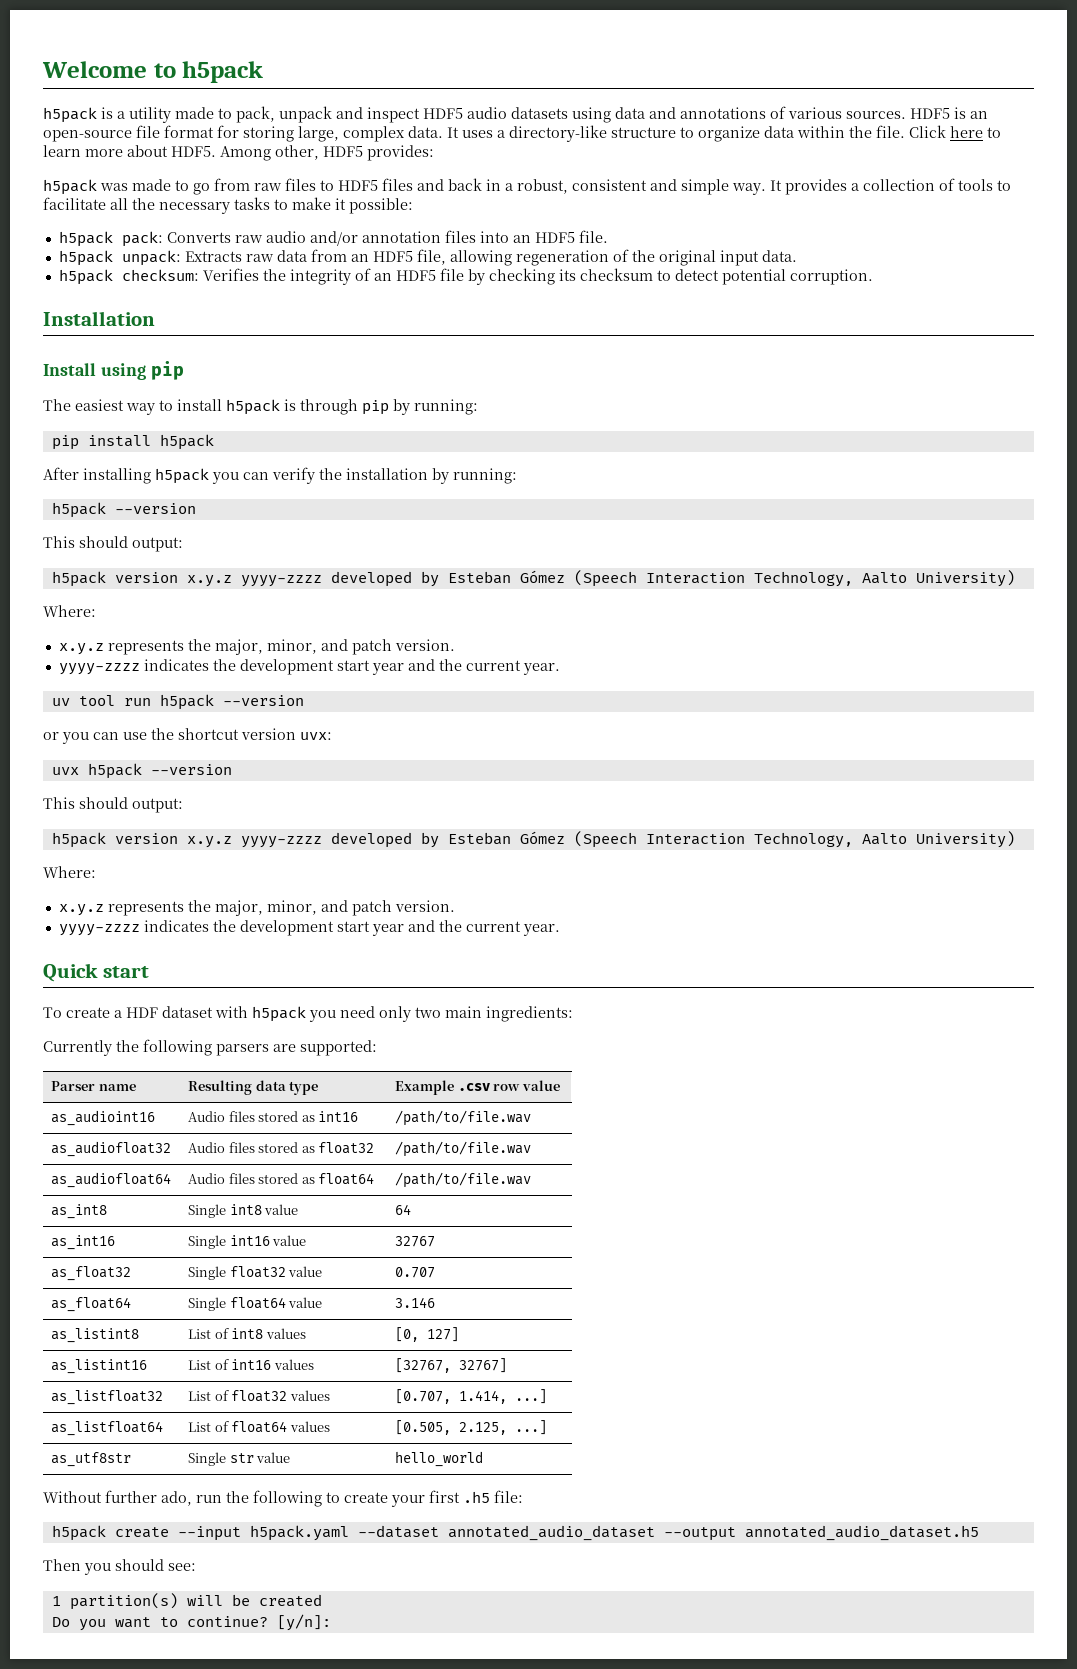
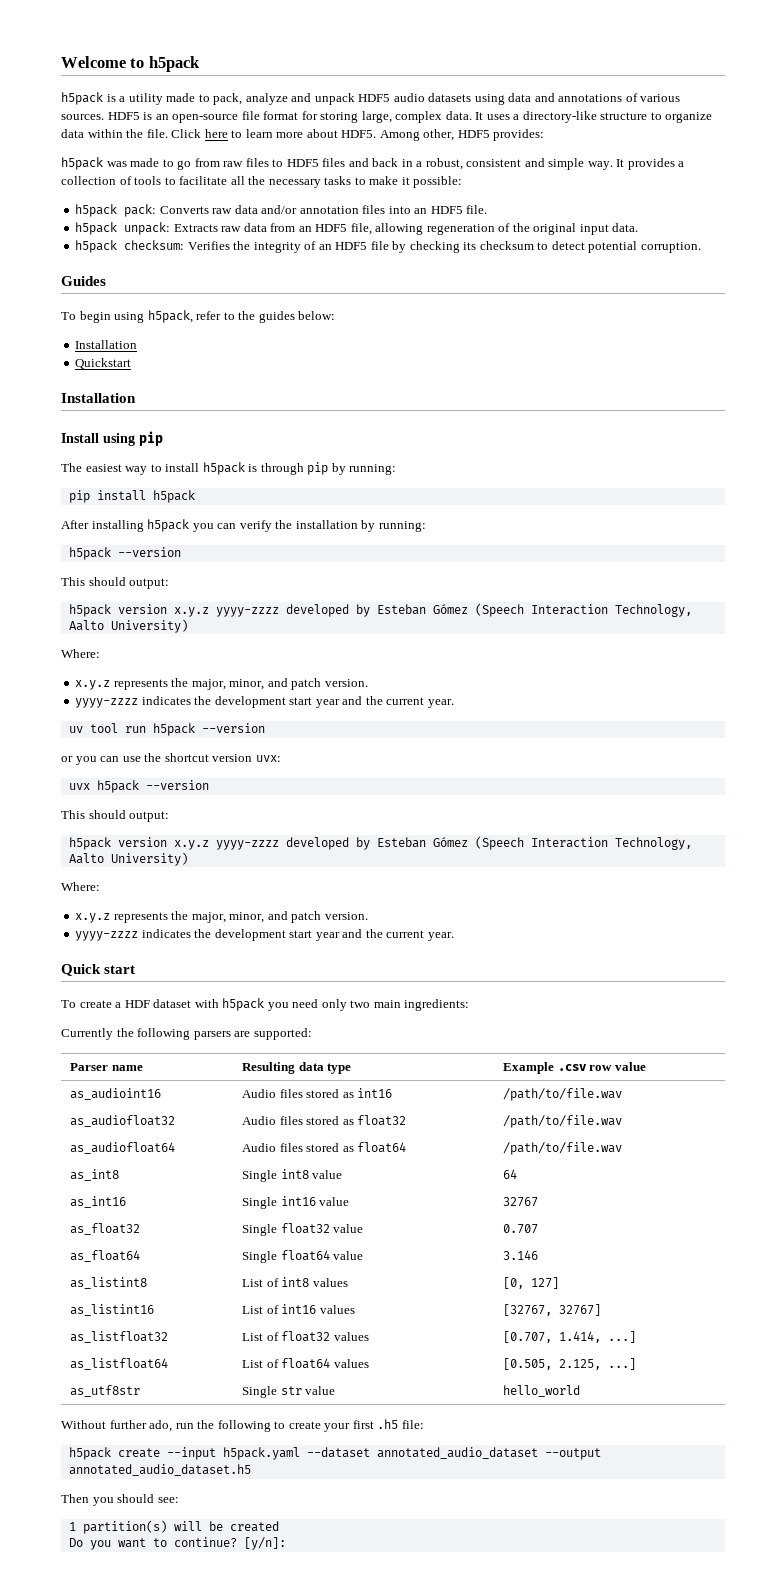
- h5pack is a utility made to pack, unpack and inspect HDF5 audio datasets using data and annotations of various sources.
+ h5pack is a utility made to pack, analyze and unpack HDF5 audio datasets using data and annotations of various sources.
- h5pack pack: Converts raw audio and/or annotation files into an HDF5 file.
+ h5pack pack: Converts raw data and/or annotation files into an HDF5 file.
+ Guides
+ To begin using h5pack, refer to the guides below:
+ Installation
+ Quickstart

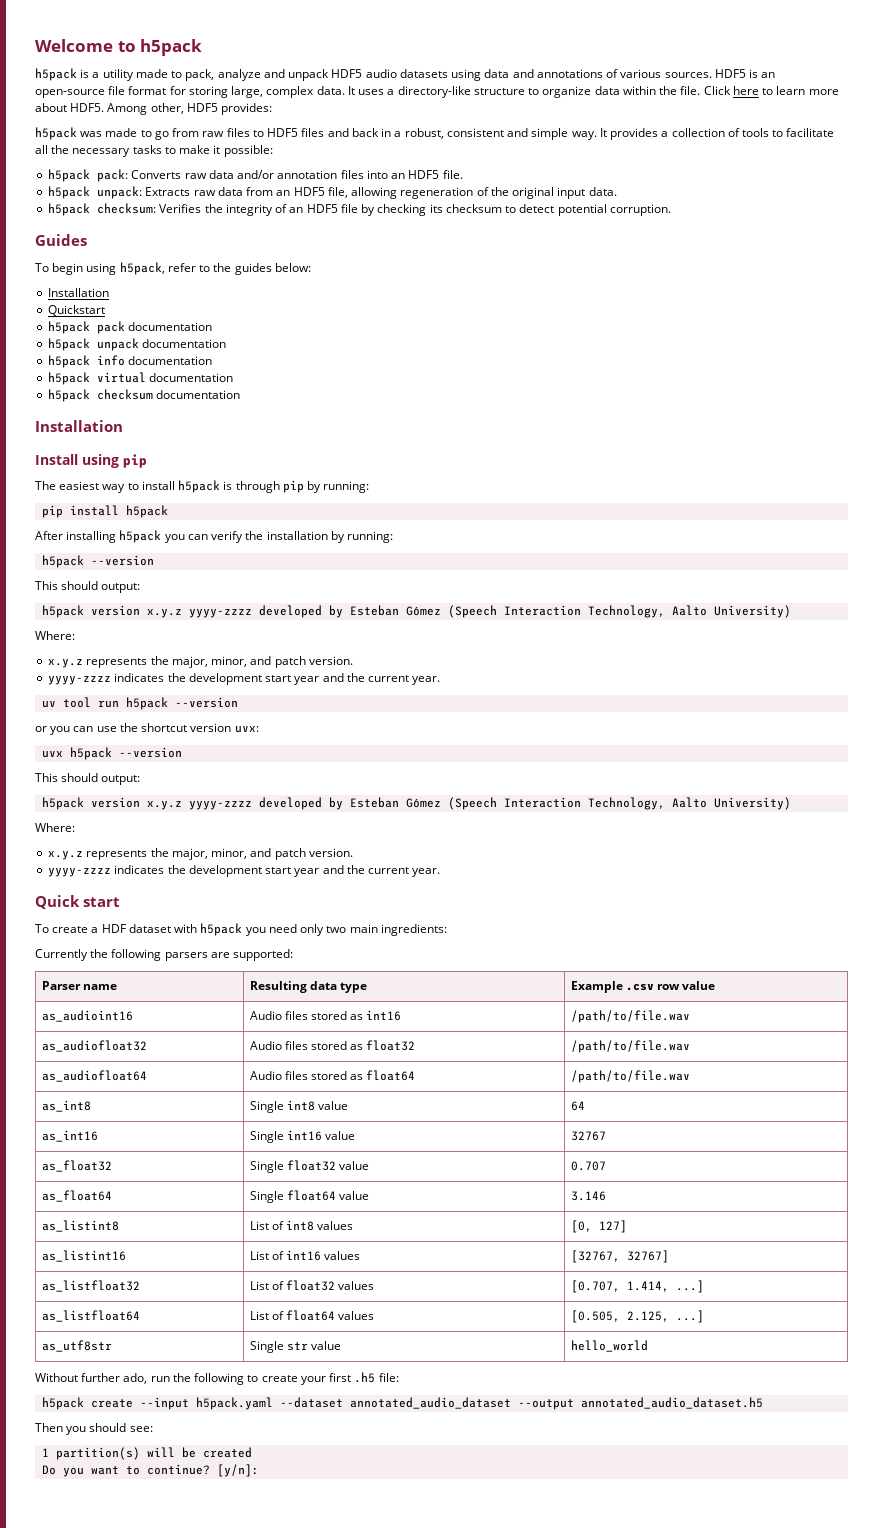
+ h5pack pack documentation
+ h5pack unpack documentation
+ h5pack info documentation
+ h5pack virtual documentation
+ h5pack checksum documentation

